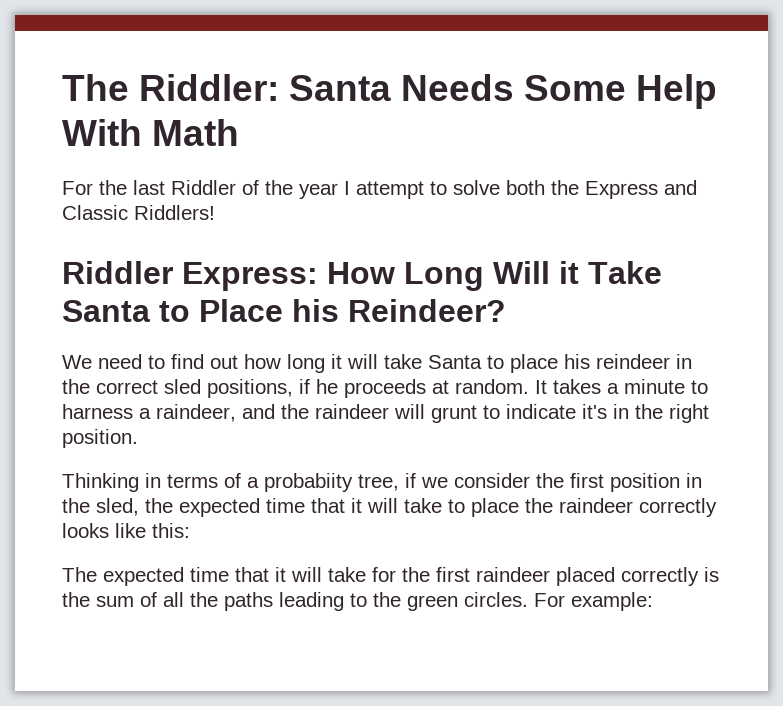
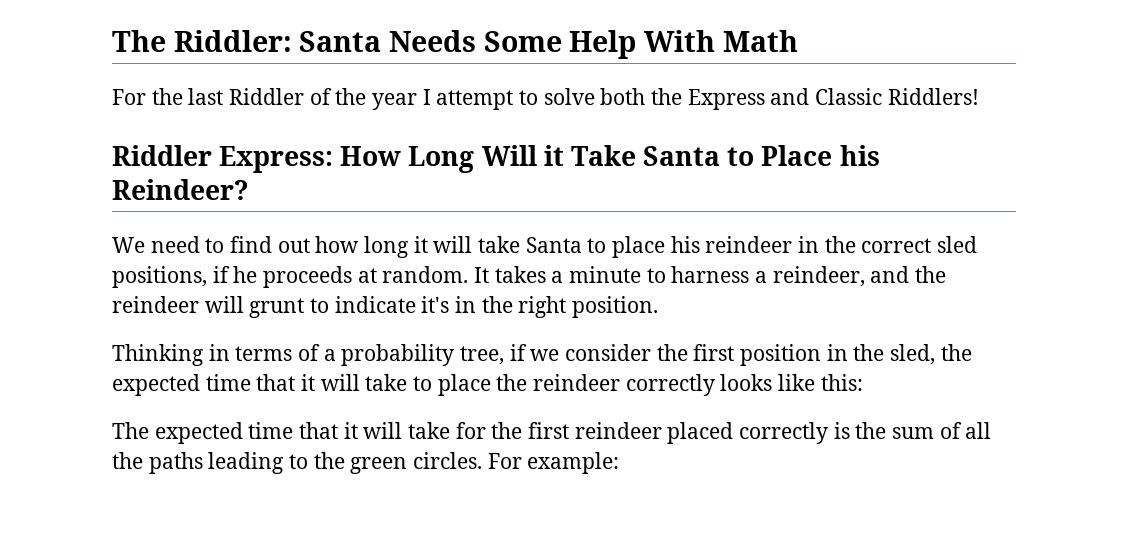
- It takes a minute to harness a raindeer, and the raindeer will grunt to indicate it's in the right position.
+ It takes a minute to harness a reindeer, and the reindeer will grunt to indicate it's in the right position.
- Thinking in terms of a probabiity tree, if we consider the first position in the sled, the expected time that it will take to place the raindeer correctly looks like this:
+ Thinking in terms of a probability tree, if we consider the first position in the sled, the expected time that it will take to place the reindeer correctly looks like this:
- The expected time that it will take for the first raindeer placed correctly is the sum of all the paths leading to the green circles.
+ The expected time that it will take for the first reindeer placed correctly is the sum of all the paths leading to the green circles.

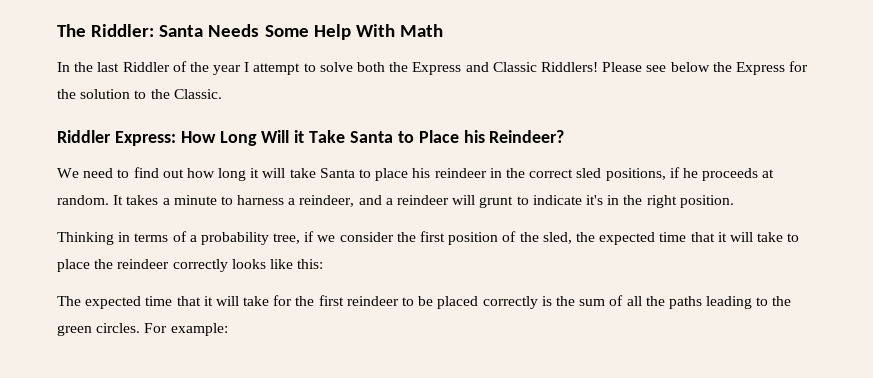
- For the last Riddler of the year I attempt to solve both the Express and Classic Riddlers!
+ In the last Riddler of the year I attempt to solve both the Express and Classic Riddlers! Please see below the Express for the solution to the Classic.
- It takes a minute to harness a reindeer, and the reindeer will grunt to indicate it's in the right position.
+ It takes a minute to harness a reindeer, and a reindeer will grunt to indicate it's in the right position.
- Thinking in terms of a probability tree, if we consider the first position in the sled, the expected time that it will take to place the reindeer correctly looks like this:
+ Thinking in terms of a probability tree, if we consider the first position of the sled, the expected time that it will take to place the reindeer correctly looks like this:
- The expected time that it will take for the first reindeer placed correctly is the sum of all the paths leading to the green circles.
+ The expected time that it will take for the first reindeer to be placed correctly is the sum of all the paths leading to the green circles.

